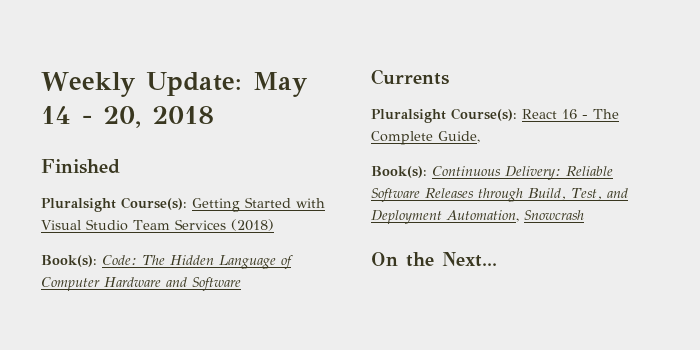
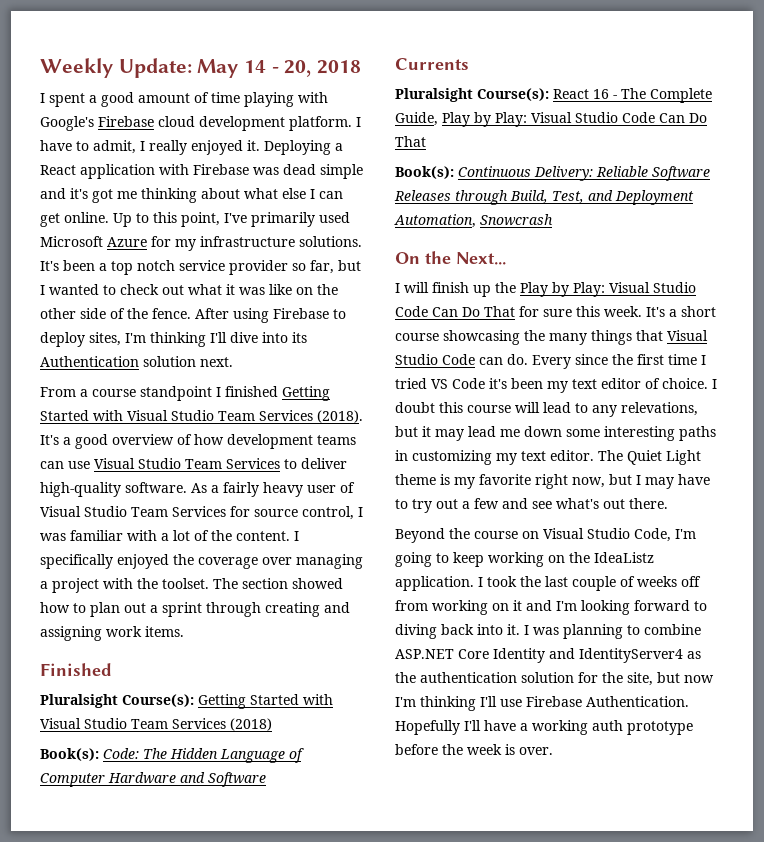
+ I spent a good amount of time playing with Google's Firebase cloud development platform. I have to admit, I really enjoyed it. Deploying a React application with Firebase was dead simple and it's got me thinking about what else I can get online. Up to this point, I've primarily used Microsoft Azure for my infrastructure solutions. It's been a top notch service provider so far, but I wanted to check out what it was like on the other side of the fence. After using Firebase to deploy sites, I'm thinking I'll dive into its Authentication solution next.
+ From a course standpoint I finished Getting Started with Visual Studio Team Services (2018). It's a good overview of how development teams can use Visual Studio Team Services to deliver high-quality software. As a fairly heavy user of Visual Studio Team Services for source control, I was familiar with a lot of the content. I specifically enjoyed the coverage over managing a project with the toolset. The section showed how to plan out a sprint through creating and assigning work items.
- Pluralsight Course(s): React 16 - The Complete Guide,
+ Pluralsight Course(s): React 16 - The Complete Guide, Play by Play: Visual Studio Code Can Do That
+ I will finish up the Play by Play: Visual Studio Code Can Do That for sure this week. It's a short course showcasing the many things that Visual Studio Code can do. Every since the first time I tried VS Code it's been my text editor of choice. I doubt this course will lead to any relevations, but it may lead me down some interesting paths in customizing my text editor. The Quiet Light theme is my favorite right now, but I may have to try out a few and see what's out there.
+ Beyond the course on Visual Studio Code, I'm going to keep working on the IdeaListz application. I took the last couple of weeks off from working on it and I'm looking forward to diving back into it. I was planning to combine ASP.NET Core Identity and IdentityServer4 as the authentication solution for the site, but now I'm thinking I'll use Firebase Authentication. Hopefully I'll have a working auth prototype before the week is over.

